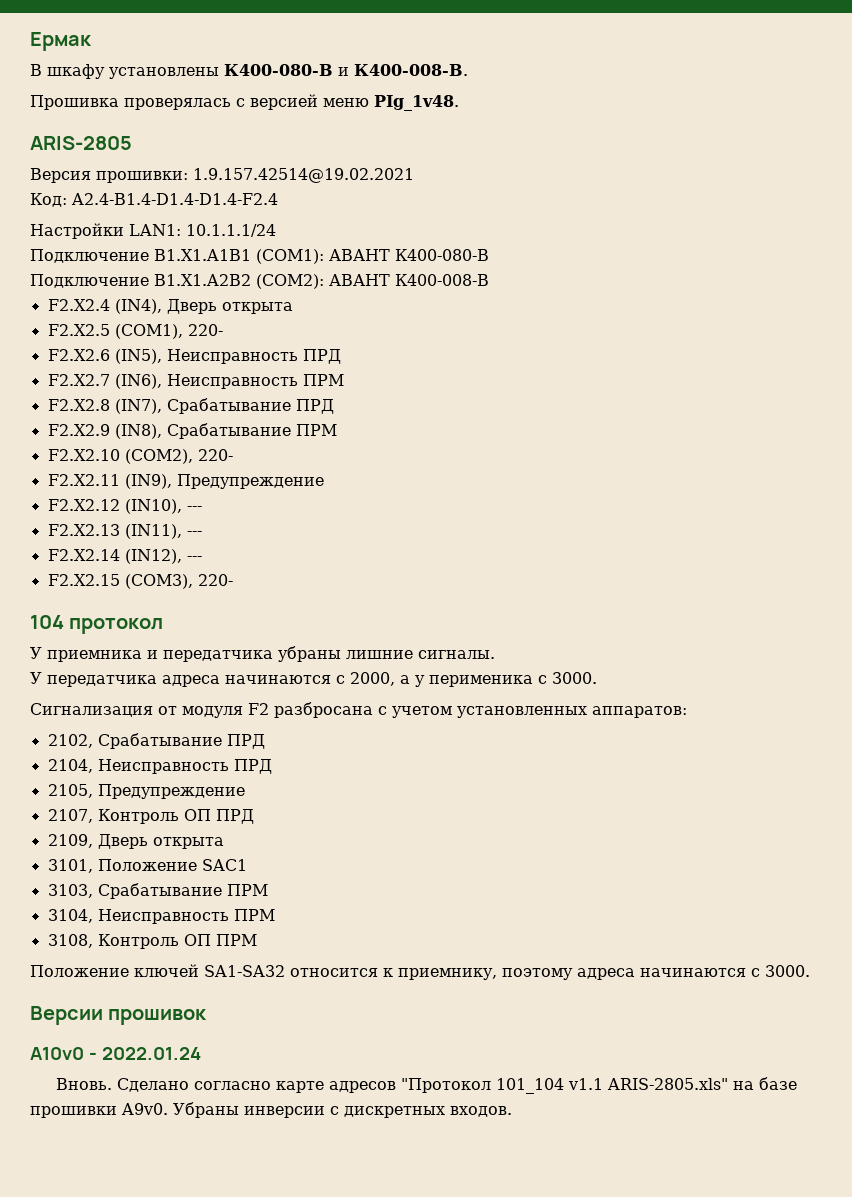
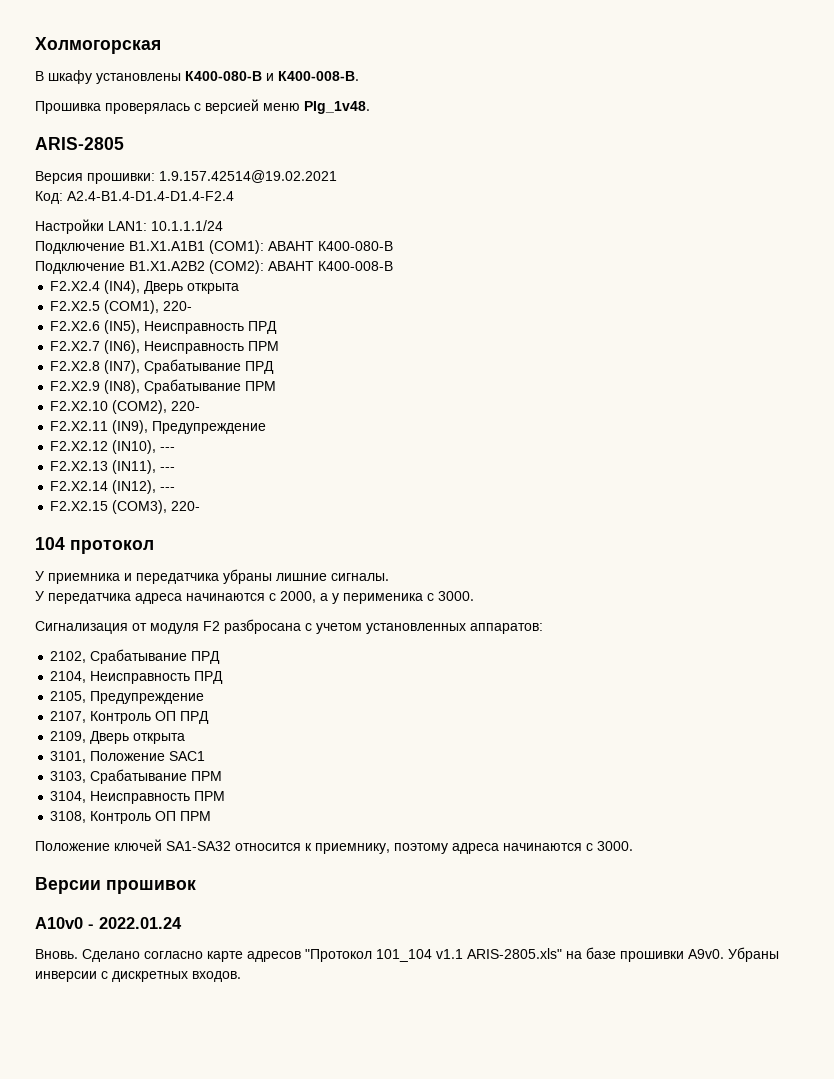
- Ермак
+ Холмогорская

